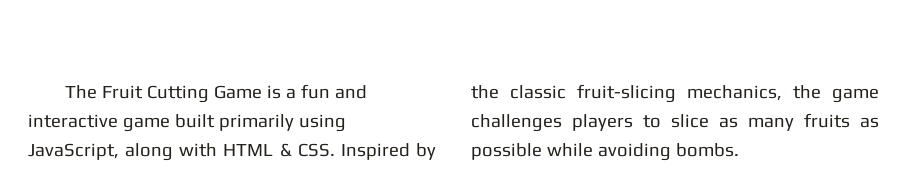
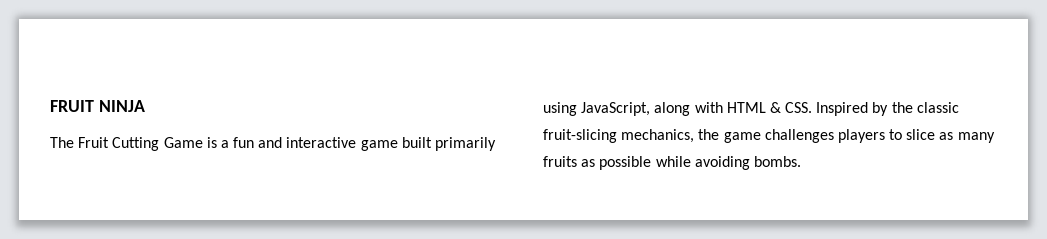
+ FRUIT NINJA

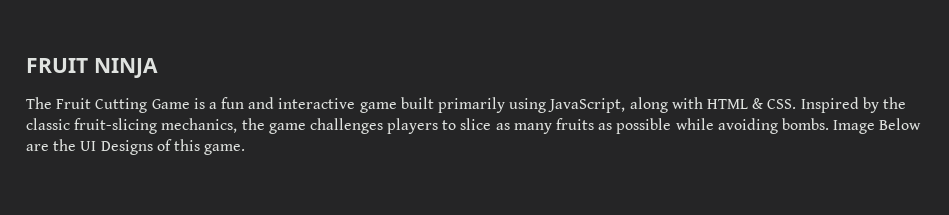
+ Image Below are the UI Designs of this game.

